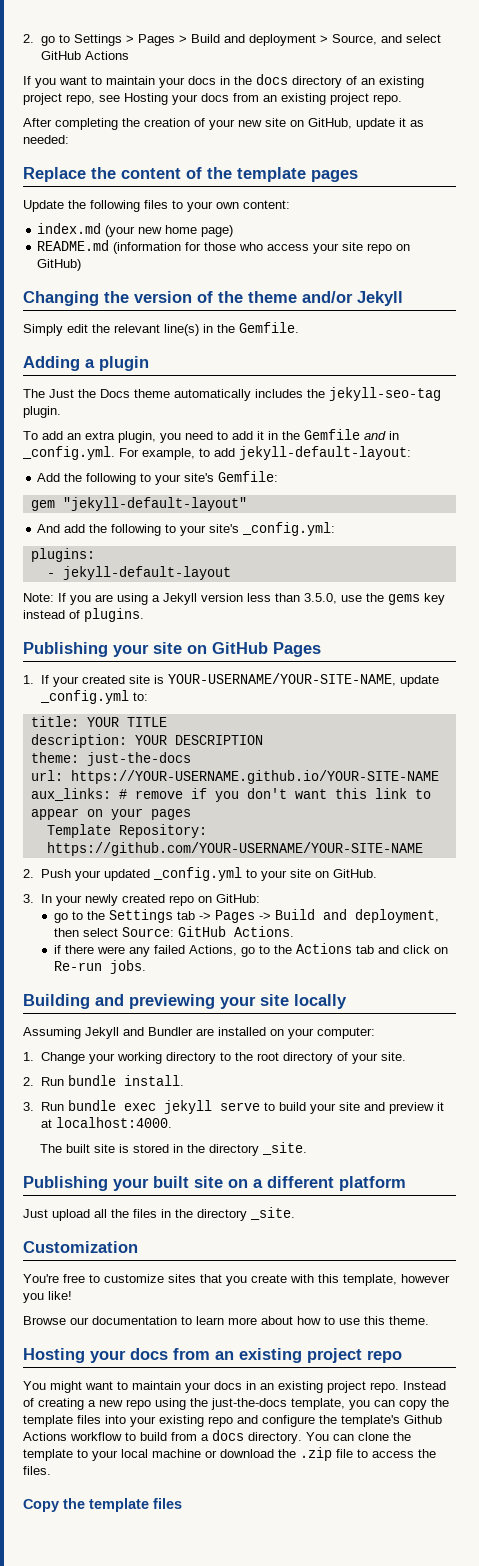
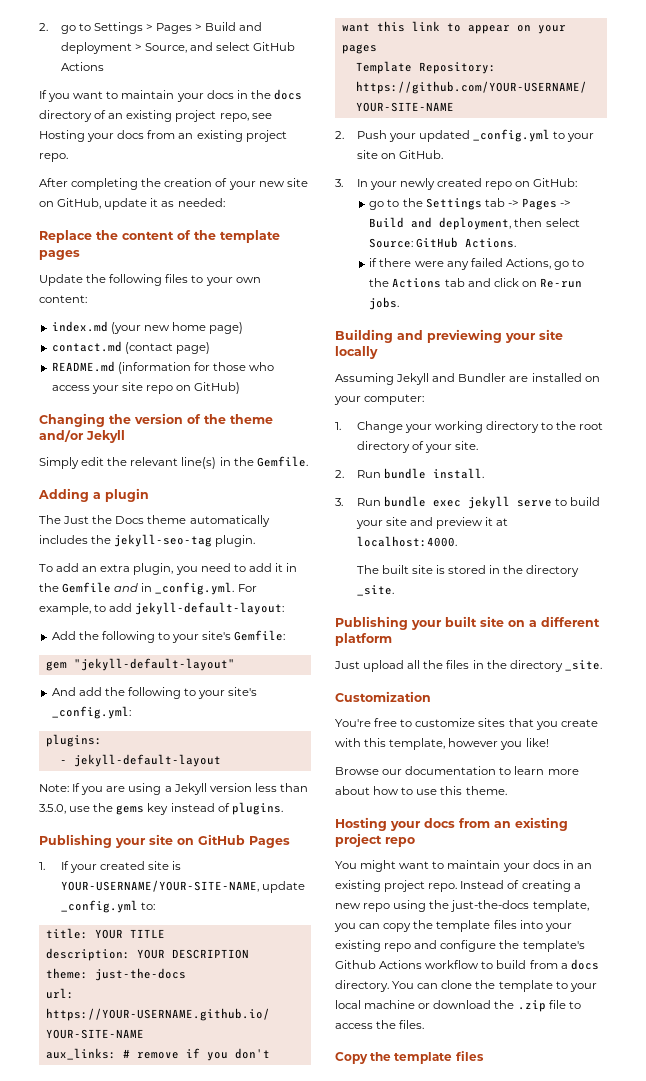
+ contact.md (contact page)

